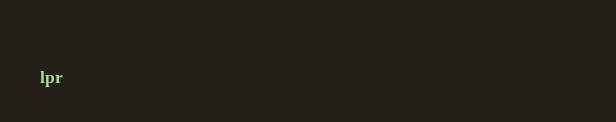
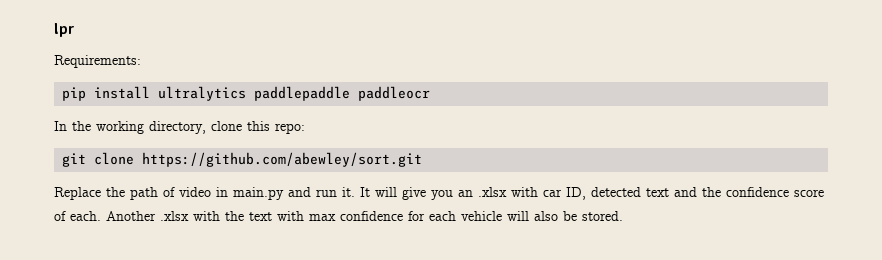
+ Requirements:
+ pip install ultralytics paddlepaddle paddleocr
+ In the working directory, clone this repo:
+ git clone https://github.com/abewley/sort.git
+ Replace the path of video in main.py and run it. It will give you an .xlsx with car ID, detected text and the confidence score of each. Another .xlsx with the text with max confidence for each vehicle will also be stored.

